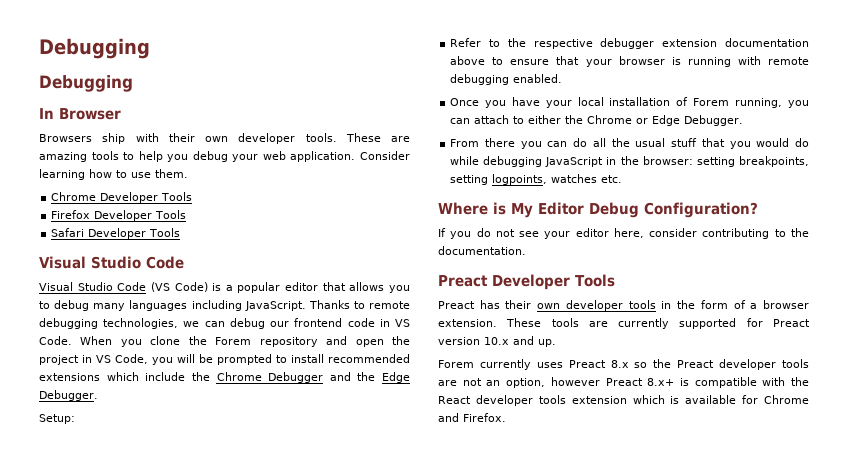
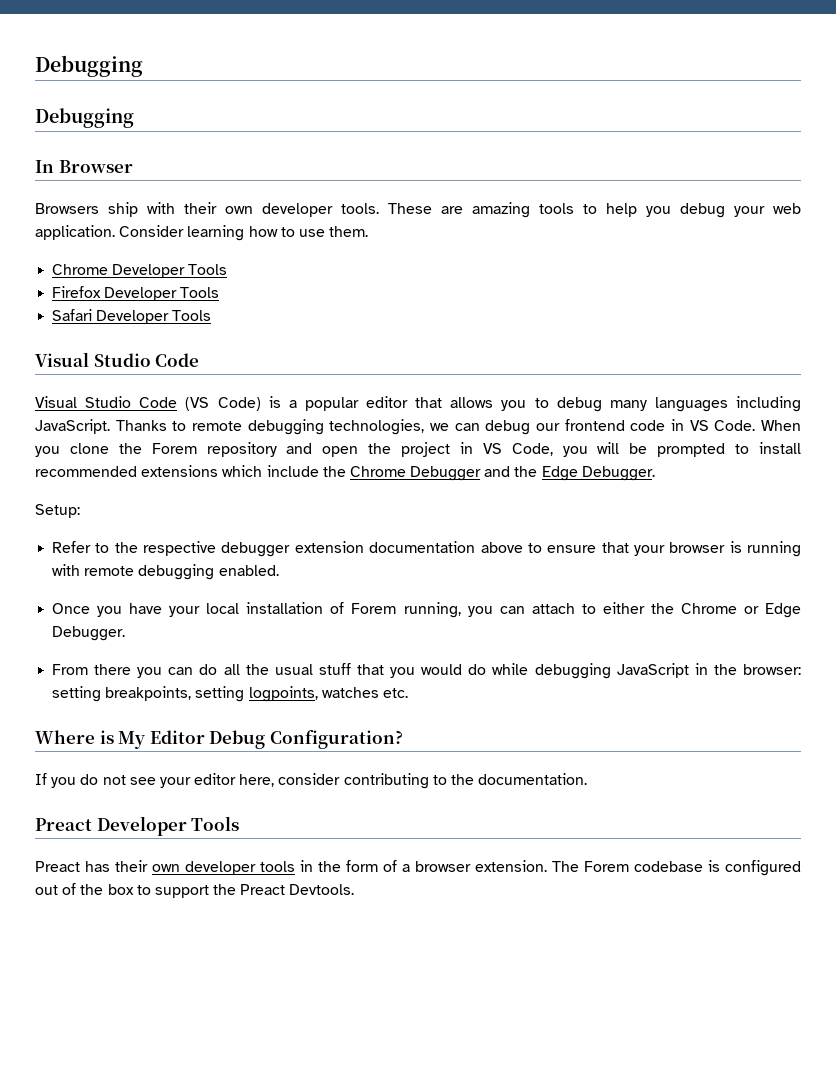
- These tools are currently supported for Preact version 10.x and up.
- Forem currently uses Preact 8.x so the Preact developer tools are not an option, however Preact 8.x+ is compatible with the React developer tools extension which is available for Chrome and Firefox.
+ The Forem codebase is configured out of the box to support the Preact Devtools.

